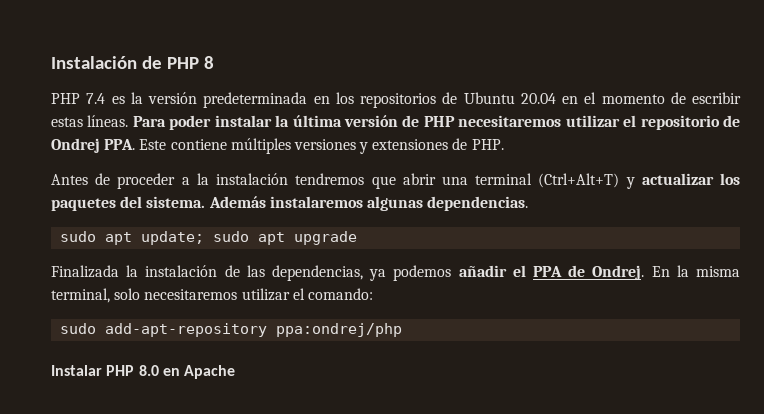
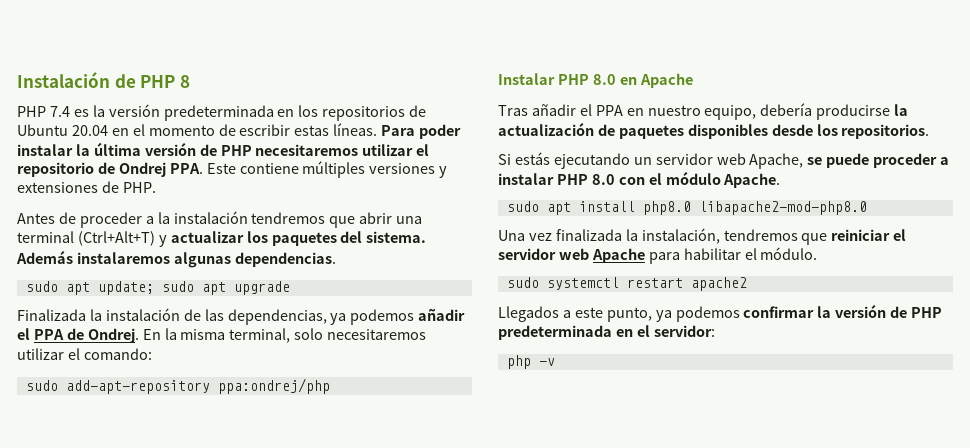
+ Tras añadir el PPA en nuestro equipo, debería producirse la actualización de paquetes disponibles desde los repositorios.
+ Si estás ejecutando un servidor web Apache, se puede proceder a instalar PHP 8.0 con el módulo Apache.
+ sudo apt install php8.0 libapache2-mod-php8.0
+ Una vez finalizada la instalación, tendremos que reiniciar el servidor web Apache para habilitar el módulo.
+ sudo systemctl restart apache2
+ Llegados a este punto, ya podemos confirmar la versión de PHP predeterminada en el servidor:
+ php -v

